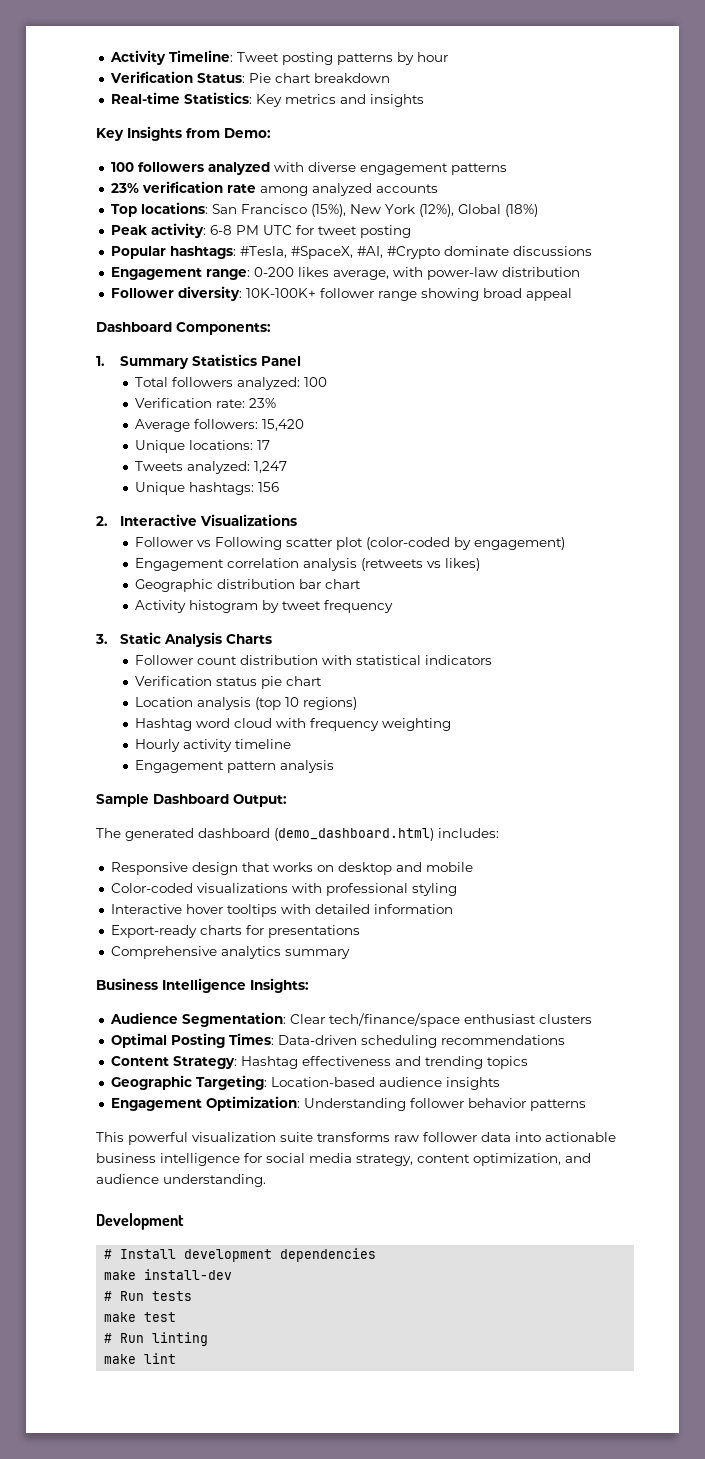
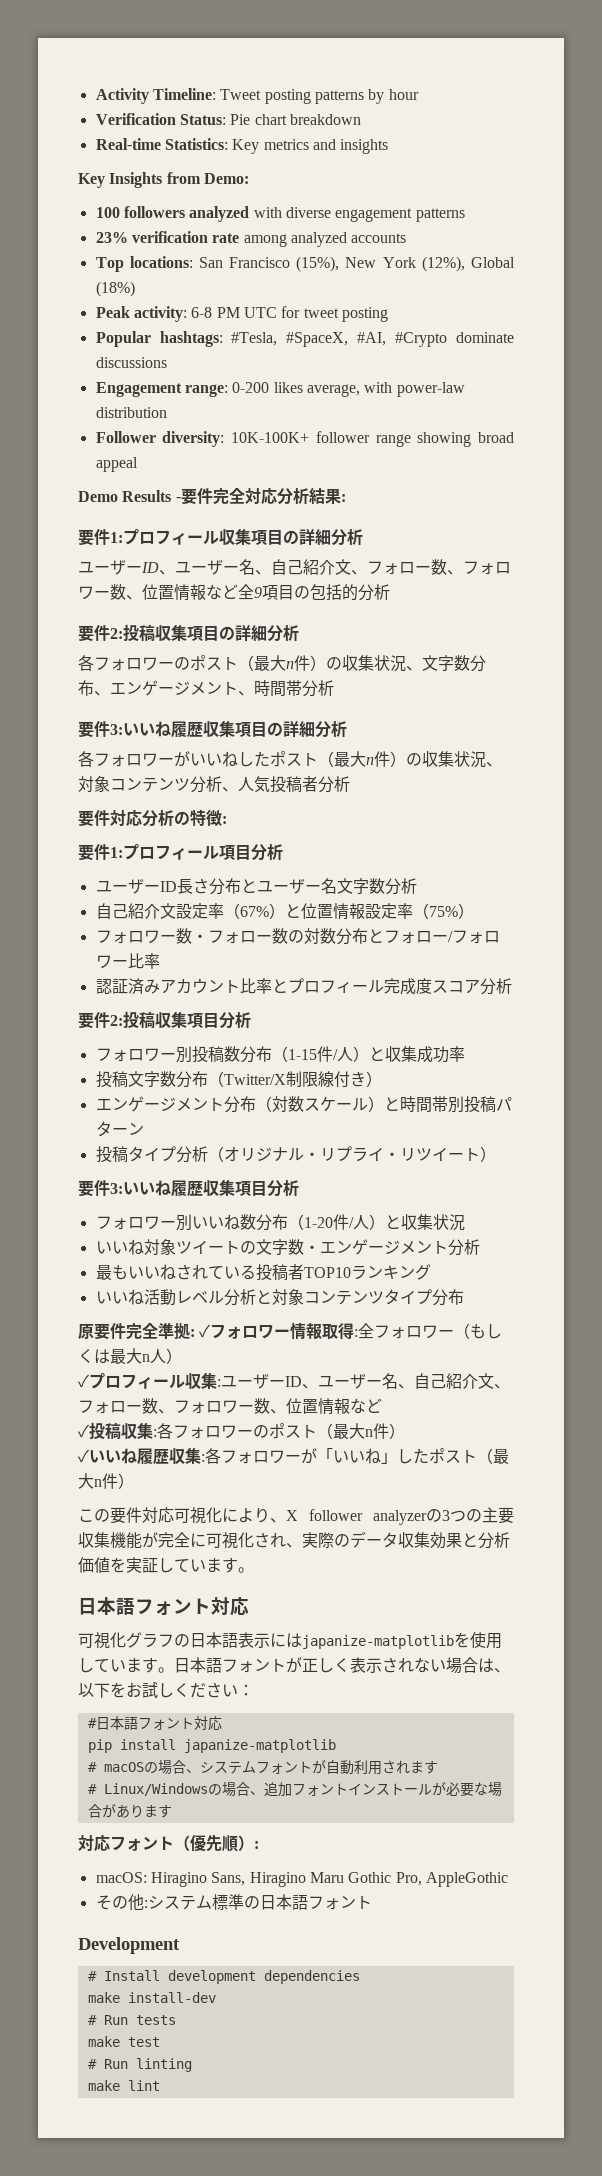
- Dashboard Components:
- 1. Summary Statistics Panel
- Total followers analyzed: 100
- Verification rate: 23%
- Average followers: 15,420
- Unique locations: 17
- Tweets analyzed: 1,247
- Unique hashtags: 156
- 2. Interactive Visualizations
- Follower vs Following scatter plot (color-coded by engagement)
- Engagement correlation analysis (retweets vs likes)
- Geographic distribution bar chart
- Activity histogram by tweet frequency
- 3. Static Analysis Charts
- Follower count distribution with statistical indicators
- Verification status pie chart
- Location analysis (top 10 regions)
- Hashtag word cloud with frequency weighting
- Hourly activity timeline
- Engagement pattern analysis
- Sample Dashboard Output:
- The generated dashboard (demo_dashboard.html) includes:
- Responsive design that works on desktop and mobile
- Color-coded visualizations with professional styling
- Interactive hover tooltips with detailed information
- Export-ready charts for presentations
- Comprehensive analytics summary
- Business Intelligence Insights:
- Audience Segmentation: Clear tech/finance/space enthusiast clusters
- Optimal Posting Times: Data-driven scheduling recommendations
- Content Strategy: Hashtag effectiveness and trending topics
- Geographic Targeting: Location-based audience insights
- Engagement Optimization: Understanding follower behavior patterns
- This powerful visualization suite transforms raw follower data into actionable business intelligence for social media strategy, content optimization, and audience understanding.
+ Demo Results -要件完全対応分析結果:
+ 要件1:プロフィール収集項目の詳細分析
+ ユーザーID、ユーザー名、自己紹介文、フォロー数、フォロワー数、位置情報など全9項目の包括的分析
+ 要件2:投稿収集項目の詳細分析
+ 各フォロワーのポスト（最大n件）の収集状況、文字数分布、エンゲージメント、時間帯分析
+ 要件3:いいね履歴収集項目の詳細分析
+ 各フォロワーがいいねしたポスト（最大n件）の収集状況、対象コンテンツ分析、人気投稿者分析
+ 要件対応分析の特徴:
+ 要件1:プロフィール項目分析
+ ユーザーID長さ分布とユーザー名文字数分析
+ 自己紹介文設定率（67%）と位置情報設定率（75%）
+ フォロワー数・フォロー数の対数分布とフォロー/フォロワー比率
+ 認証済みアカウント比率とプロフィール完成度スコア分析
+ 要件2:投稿収集項目分析
+ フォロワー別投稿数分布（1-15件/人）と収集成功率
+ 投稿文字数分布（Twitter/X制限線付き）
+ エンゲージメント分布（対数スケール）と時間帯別投稿パターン
+ 投稿タイプ分析（オリジナル・リプライ・リツイート）
+ 要件3:いいね履歴収集項目分析
+ フォロワー別いいね数分布（1-20件/人）と収集状況
+ いいね対象ツイートの文字数・エンゲージメント分析
+ 最もいいねされている投稿者TOP10ランキング
+ いいね活動レベル分析と対象コンテンツタイプ分布
+ 原要件完全準拠: ✓フォロワー情報取得:全フォロワー（もしくは最大n人）
+ ✓プロフィール収集:ユーザーID、ユーザー名、自己紹介文、フォロー数、フォロワー数、位置情報など
+ ✓投稿収集:各フォロワーのポスト（最大n件）
+ ✓いいね履歴収集:各フォロワーが「いいね」したポスト（最大n件）
+ この要件対応可視化により、X follower analyzerの3つの主要収集機能が完全に可視化され、実際のデータ収集効果と分析価値を実証しています。
+ 日本語フォント対応
+ 可視化グラフの日本語表示にはjapanize-matplotlibを使用しています。日本語フォントが正しく表示されない場合は、以下をお試しください：
+ #日本語フォント対応
+ pip install japanize-matplotlib
+ # macOSの場合、システムフォントが自動利用されます
+ # Linux/Windowsの場合、追加フォントインストールが必要な場合があります
+ 対応フォント（優先順）:
+ macOS: Hiragino Sans, Hiragino Maru Gothic Pro, AppleGothic
+ その他:システム標準の日本語フォント

